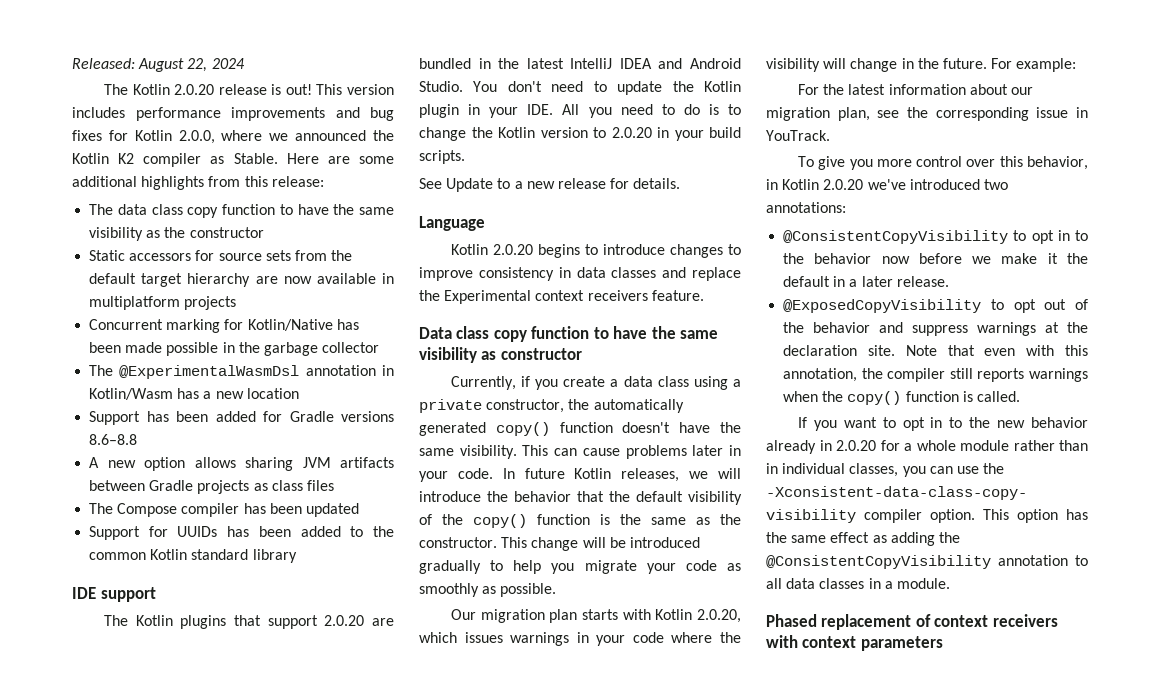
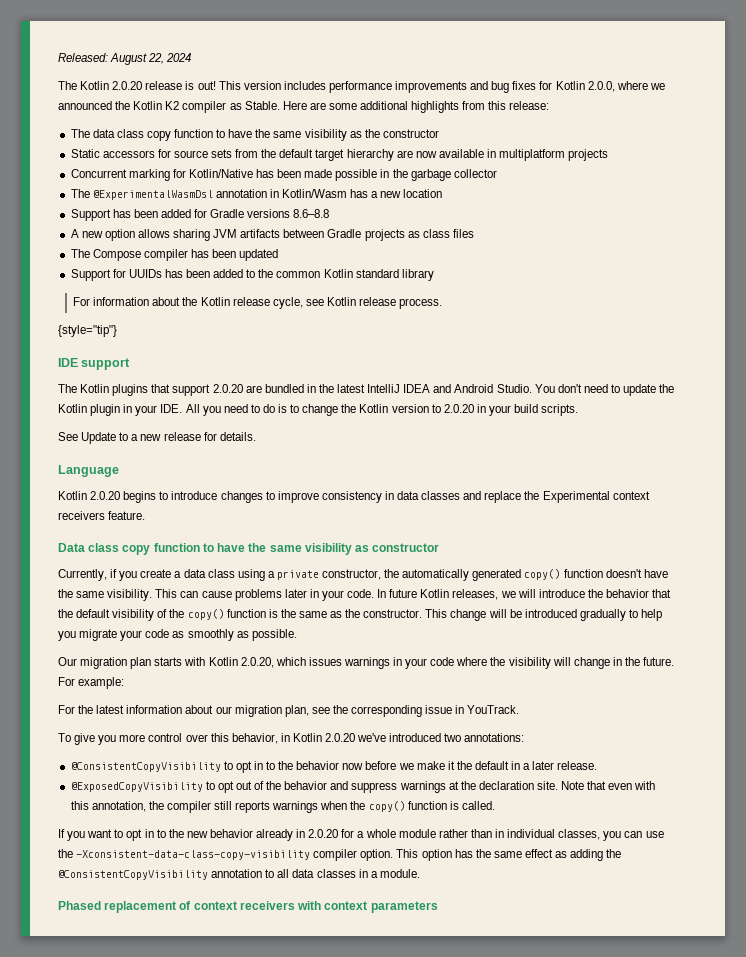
+ For information about the Kotlin release cycle, see Kotlin release process.
+ {style="tip"}

